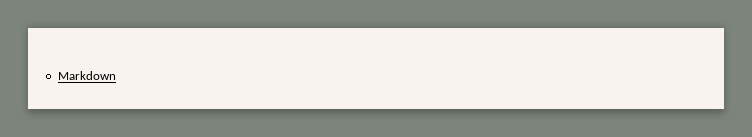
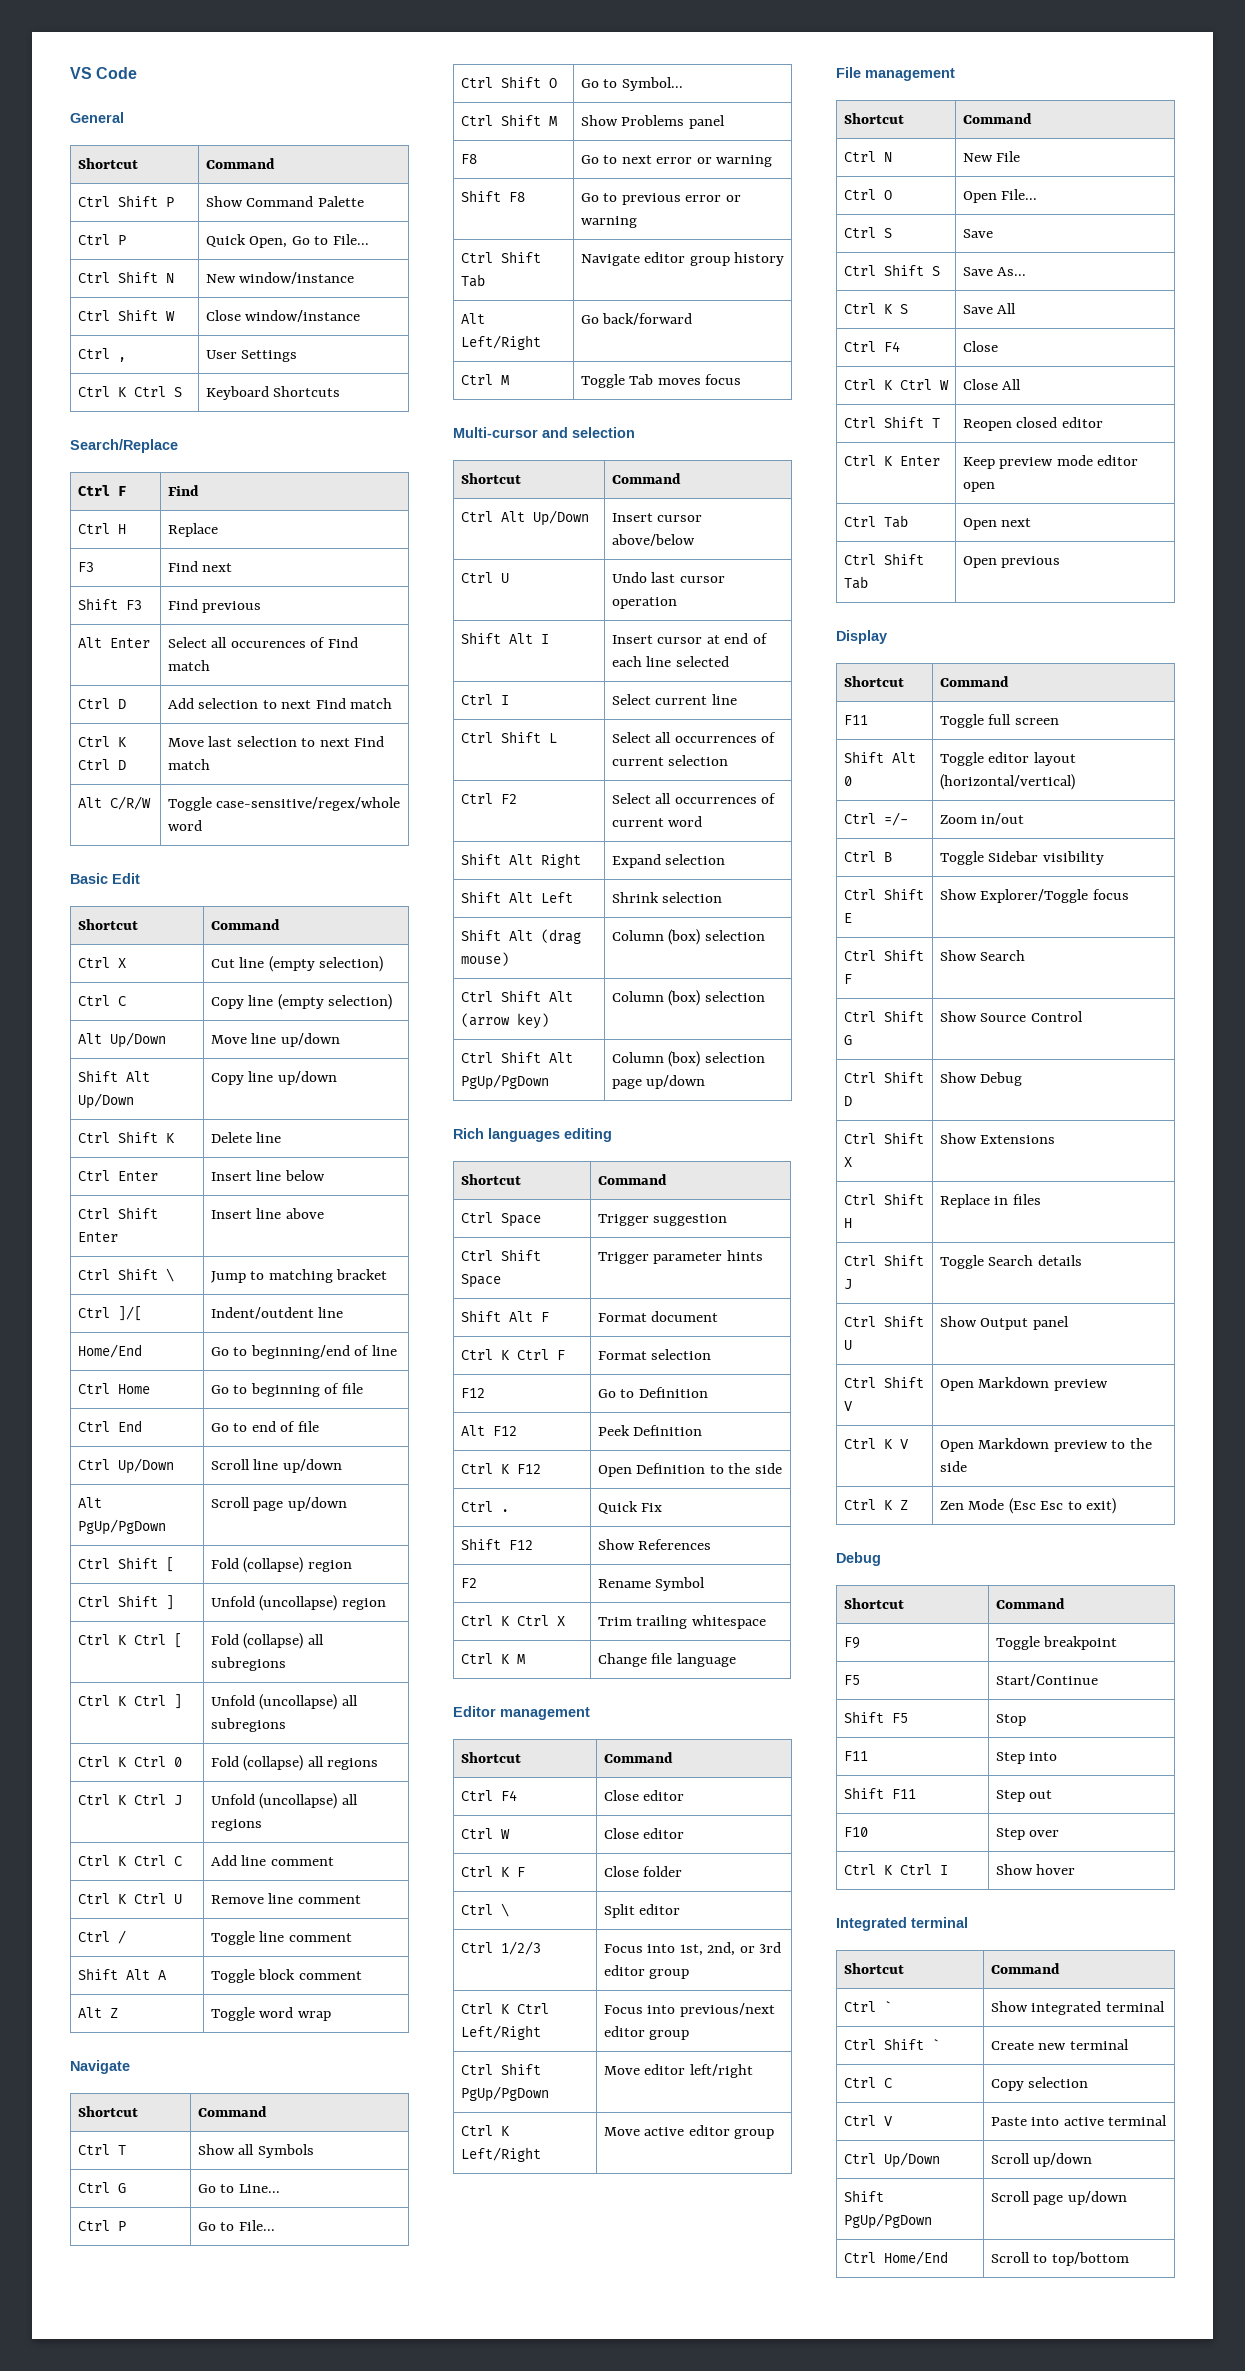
- Markdown
+ VS Code
+ General
+ Shortcut | Command
+ Ctrl Shift P | Show Command Palette
+ Ctrl P | Quick Open, Go to File...
+ Ctrl Shift N | New window/instance
+ Ctrl Shift W | Close window/instance
+ Ctrl , | User Settings
+ Ctrl K Ctrl S | Keyboard Shortcuts
+ Search/Replace
+ Ctrl F | Find
+ Ctrl H | Replace
+ F3 | Find next
+ Shift F3 | Find previous
+ Alt Enter | Select all occurences of Find match
+ Ctrl D | Add selection to next Find match
+ Ctrl K Ctrl D | Move last selection to next Find match
+ Alt C/R/W | Toggle case-sensitive/regex/whole word
+ Basic Edit
+ Shortcut | Command
+ Ctrl X | Cut line (empty selection)
+ Ctrl C | Copy line (empty selection)
+ Alt Up/Down | Move line up/down
+ Shift Alt Up/Down | Copy line up/down
+ Ctrl Shift K | Delete line
+ Ctrl Enter | Insert line below
+ Ctrl Shift Enter | Insert line above
+ Ctrl Shift \ | Jump to matching bracket
+ Ctrl ]/[ | Indent/outdent line
+ Home/End | Go to beginning/end of line
+ Ctrl Home | Go to beginning of file
+ Ctrl End | Go to end of file
+ Ctrl Up/Down | Scroll line up/down
+ Alt PgUp/PgDown | Scroll page up/down
+ Ctrl Shift [ | Fold (collapse) region
+ Ctrl Shift ] | Unfold (uncollapse) region
+ Ctrl K Ctrl [ | Fold (collapse) all subregions
+ Ctrl K Ctrl ] | Unfold (uncollapse) all subregions
+ Ctrl K Ctrl 0 | Fold (collapse) all regions
+ Ctrl K Ctrl J | Unfold (uncollapse) all regions
+ Ctrl K Ctrl C | Add line comment
+ Ctrl K Ctrl U | Remove line comment
+ Ctrl / | Toggle line comment
+ Shift Alt A | Toggle block comment
+ Alt Z | Toggle word wrap
+ Navigate
+ Shortcut | Command
+ Ctrl T | Show all Symbols
+ Ctrl G | Go to Line...
+ Ctrl P | Go to File...
+ Ctrl Shift O | Go to Symbol...
+ Ctrl Shift M | Show Problems panel
+ F8 | Go to next error or warning
+ Shift F8 | Go to previous error or warning
+ Ctrl Shift Tab | Navigate editor group history
+ Alt Left/Right | Go back/forward
+ Ctrl M | Toggle Tab moves focus
+ Multi-cursor and selection
+ Shortcut | Command
+ Ctrl Alt Up/Down | Insert cursor above/below
+ Ctrl U | Undo last cursor operation
+ Shift Alt I | Insert cursor at end of each line selected
+ Ctrl I | Select current line
+ Ctrl Shift L | Select all occurrences of current selection
+ Ctrl F2 | Select all occurrences of current word
+ Shift Alt Right | Expand selection
+ Shift Alt Left | Shrink selection
+ Shift Alt (drag mouse) | Column (box) selection
+ Ctrl Shift Alt (arrow key) | Column (box) selection
+ Ctrl Shift Alt PgUp/PgDown | Column (box) selection page up/down
+ Rich languages editing
+ Shortcut | Command
+ Ctrl Space | Trigger suggestion
+ Ctrl Shift Space | Trigger parameter hints
+ Shift Alt F | Format document
+ Ctrl K Ctrl F | Format selection
+ F12 | Go to Definition
+ Alt F12 | Peek Definition
+ Ctrl K F12 | Open Definition to the side
+ Ctrl . | Quick Fix
+ Shift F12 | Show References
+ F2 | Rename Symbol
+ Ctrl K Ctrl X | Trim trailing whitespace
+ Ctrl K M | Change file language
+ Editor management
+ Shortcut | Command
+ Ctrl F4 | Close editor
+ Ctrl W | Close editor
+ Ctrl K F | Close folder
+ Ctrl \ | Split editor
+ Ctrl 1/2/3 | Focus into 1st, 2nd, or 3rd editor group
+ Ctrl K Ctrl Left/Right | Focus into previous/next editor group
+ Ctrl Shift PgUp/PgDown | Move editor left/right
+ Ctrl K Left/Right | Move active editor group
+ File management
+ Shortcut | Command
+ Ctrl N | New File
+ Ctrl O | Open File...
+ Ctrl S | Save
+ Ctrl Shift S | Save As...
+ Ctrl K S | Save All
+ Ctrl F4 | Close
+ Ctrl K Ctrl W | Close All
+ Ctrl Shift T | Reopen closed editor
+ Ctrl K Enter | Keep preview mode editor open
+ Ctrl Tab | Open next
+ Ctrl Shift Tab | Open previous
+ Display
+ Shortcut | Command
+ F11 | Toggle full screen
+ Shift Alt 0 | Toggle editor layout (horizontal/vertical)
+ Ctrl =/- | Zoom in/out
+ Ctrl B | Toggle Sidebar visibility
+ Ctrl Shift E | Show Explorer/Toggle focus
+ Ctrl Shift F | Show Search
+ Ctrl Shift G | Show Source Control
+ Ctrl Shift D | Show Debug
+ Ctrl Shift X | Show Extensions
+ Ctrl Shift H | Replace in files
+ Ctrl Shift J | Toggle Search details
+ Ctrl Shift U | Show Output panel
+ Ctrl Shift V | Open Markdown preview
+ Ctrl K V | Open Markdown preview to the side
+ Ctrl K Z | Zen Mode (Esc Esc to exit)
+ Debug
+ Shortcut | Command
+ F9 | Toggle breakpoint
+ F5 | Start/Continue
+ Shift F5 | Stop
+ F11 | Step into
+ Shift F11 | Step out
+ F10 | Step over
+ Ctrl K Ctrl I | Show hover
+ Integrated terminal
+ Shortcut | Command
+ Ctrl ` | Show integrated terminal
+ Ctrl Shift ` | Create new terminal
+ Ctrl C | Copy selection
+ Ctrl V | Paste into active terminal
+ Ctrl Up/Down | Scroll up/down
+ Shift PgUp/PgDown | Scroll page up/down
+ Ctrl Home/End | Scroll to top/bottom

